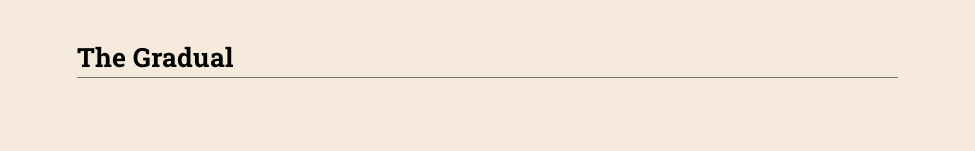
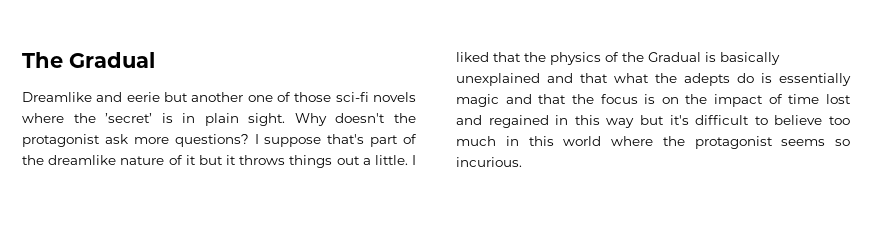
+ Dreamlike and eerie but another one of those sci-fi novels where the ’secret’ is in plain sight. Why doesn't the protagonist ask more questions? I suppose that's part of the dreamlike nature of it but it throws things out a little. I liked that the physics of the Gradual is basically unexplained and that what the adepts do is essentially magic and that the focus is on the impact of time lost and regained in this way but it's difficult to believe too much in this world where the protagonist seems so incurious.

